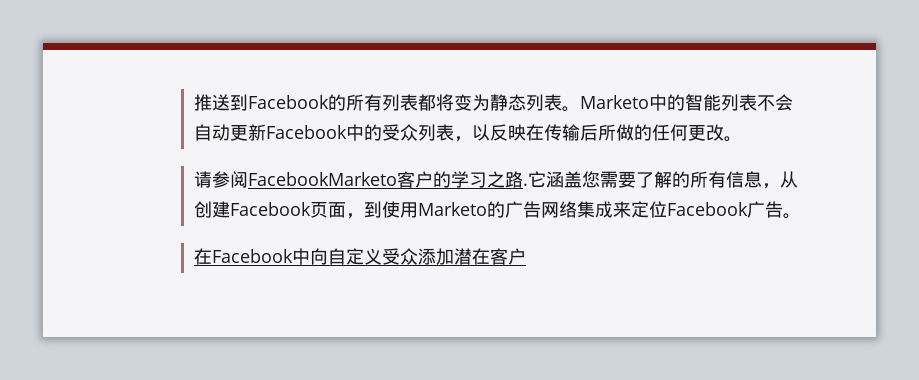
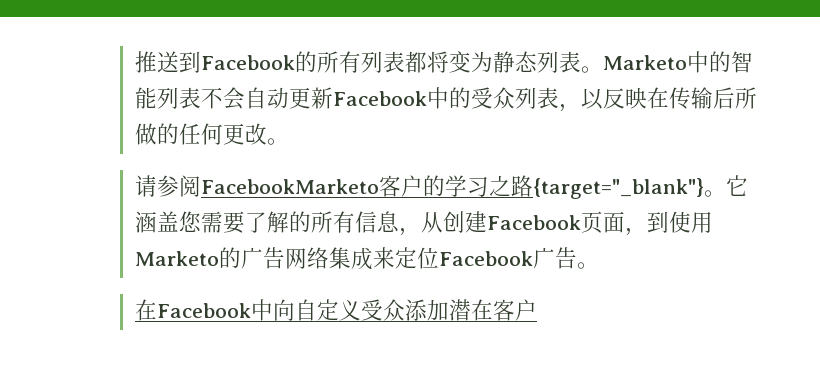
- 请参阅FacebookMarketo客户的学习之路.
+ 请参阅FacebookMarketo客户的学习之路{target="_blank"}。

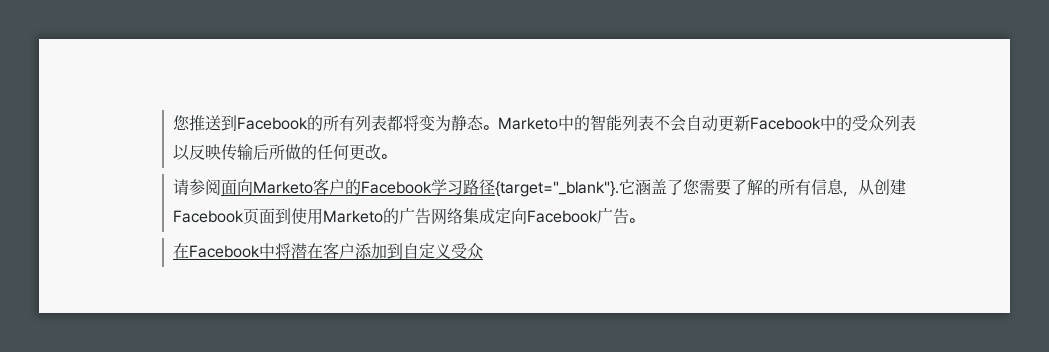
- 推送到Facebook的所有列表都将变为静态列表。
+ 您推送到Facebook的所有列表都将变为静态。
- Marketo中的智能列表不会自动更新Facebook中的受众列表，以反映在传输后所做的任何更改。
+ Marketo中的智能列表不会自动更新Facebook中的受众列表以反映传输后所做的任何更改。
- 请参阅FacebookMarketo客户的学习之路{target="_blank"}。它涵盖您需要了解的所有信息，从创建Facebook页面，到使用Marketo的广告网络集成来定位Facebook广告。
+ 请参阅面向Marketo客户的Facebook学习路径{target="_blank"}.它涵盖了您需要了解的所有信息，从创建Facebook页面到使用Marketo的广告网络集成定向Facebook广告。
- 在Facebook中向自定义受众添加潜在客户
+ 在Facebook中将潜在客户添加到自定义受众

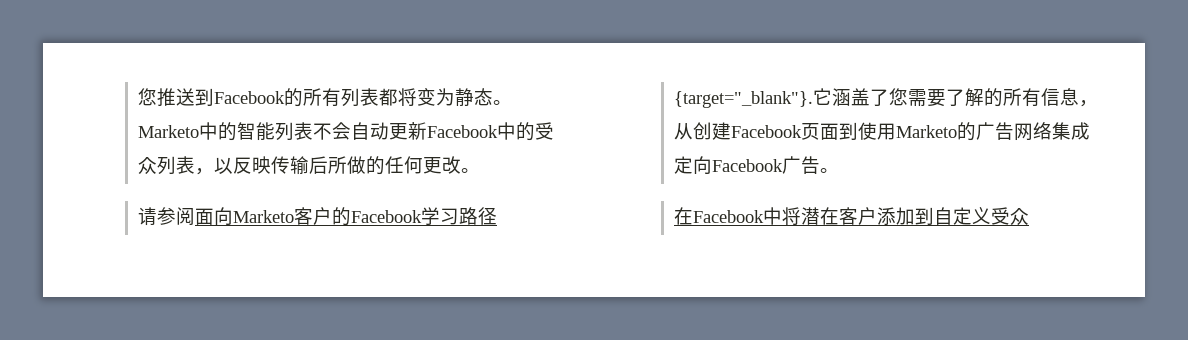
- Marketo中的智能列表不会自动更新Facebook中的受众列表以反映传输后所做的任何更改。
+ Marketo中的智能列表不会自动更新Facebook中的受众列表，以反映传输后所做的任何更改。

